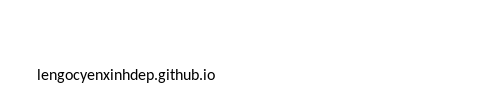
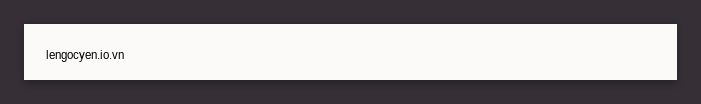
- lengocyenxinhdep.github.io
+ lengocyen.io.vn

